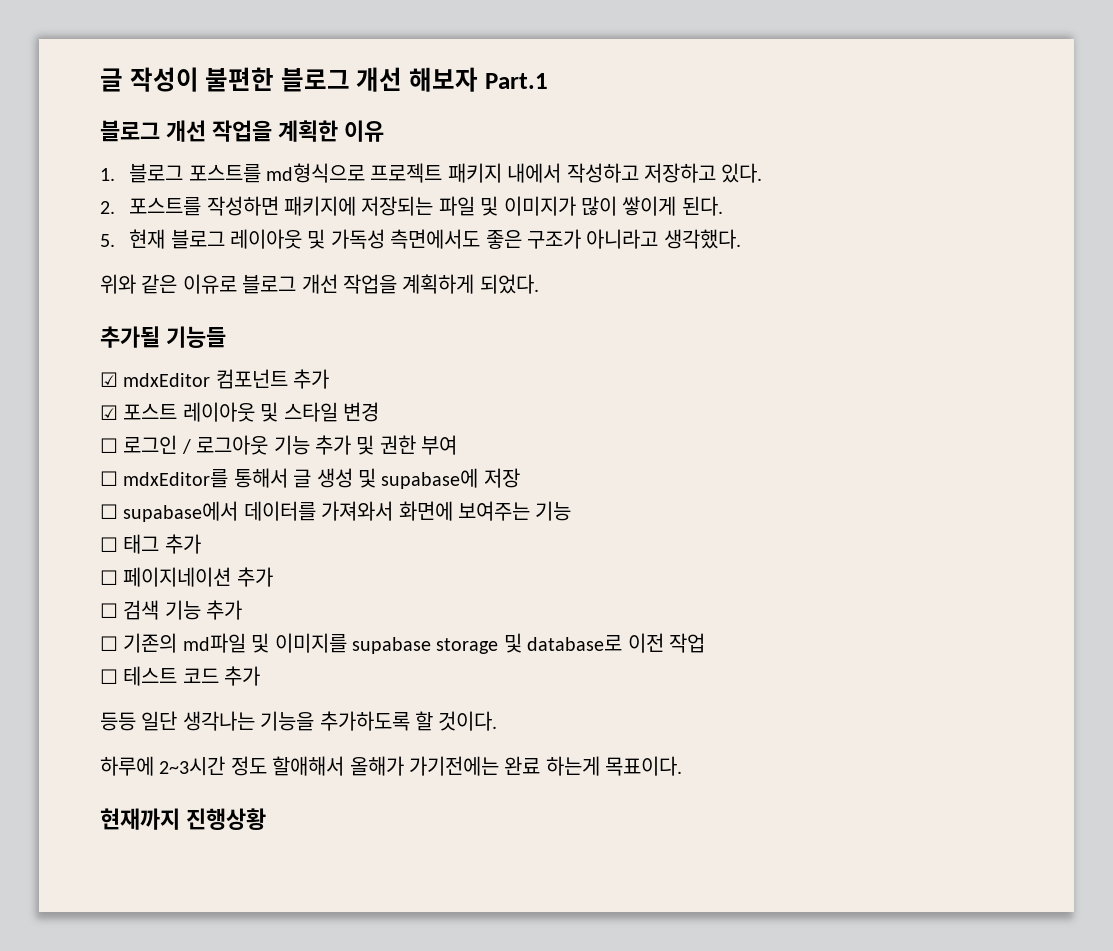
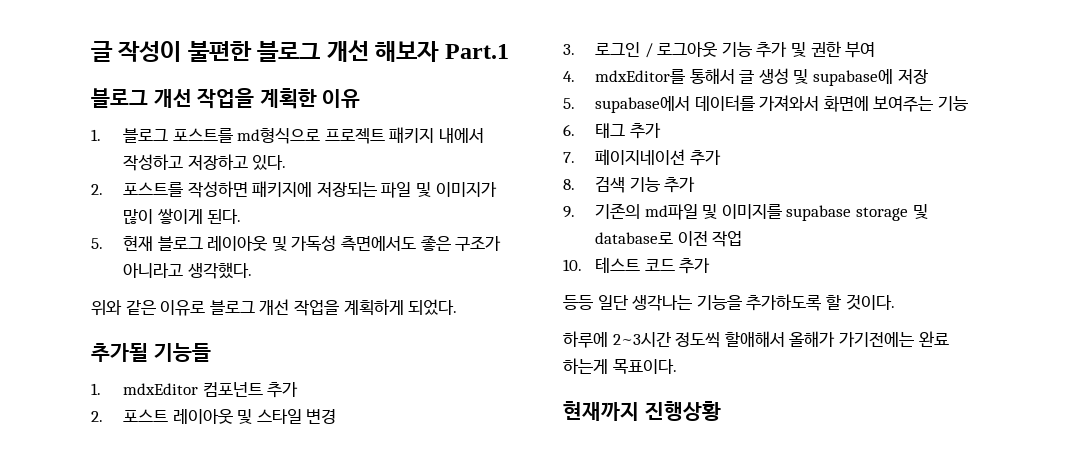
- ☑ mdxEditor 컴포넌트 추가
+ 1. mdxEditor 컴포넌트 추가
- ☑ 포스트 레이아웃 및 스타일 변경
+ 2. 포스트 레이아웃 및 스타일 변경
- ☐ 로그인 / 로그아웃 기능 추가 및 권한 부여
+ 3. 로그인 / 로그아웃 기능 추가 및 권한 부여
- ☐ mdxEditor를 통해서 글 생성 및 supabase에 저장
+ 4. mdxEditor를 통해서 글 생성 및 supabase에 저장
- ☐ supabase에서 데이터를 가져와서 화면에 보여주는 기능
+ 5. supabase에서 데이터를 가져와서 화면에 보여주는 기능
- ☐ 태그 추가
+ 6. 태그 추가
- ☐ 페이지네이션 추가
+ 7. 페이지네이션 추가
- ☐ 검색 기능 추가
+ 8. 검색 기능 추가
- ☐ 기존의 md파일 및 이미지를 supabase storage 및 database로 이전 작업
+ 9. 기존의 md파일 및 이미지를 supabase storage 및 database로 이전 작업
- ☐ 테스트 코드 추가
+ 10. 테스트 코드 추가
- 하루에 2~3시간 정도 할애해서 올해가 가기전에는 완료 하는게 목표이다.
+ 하루에 2~3시간 정도씩 할애해서 올해가 가기전에는 완료 하는게 목표이다.

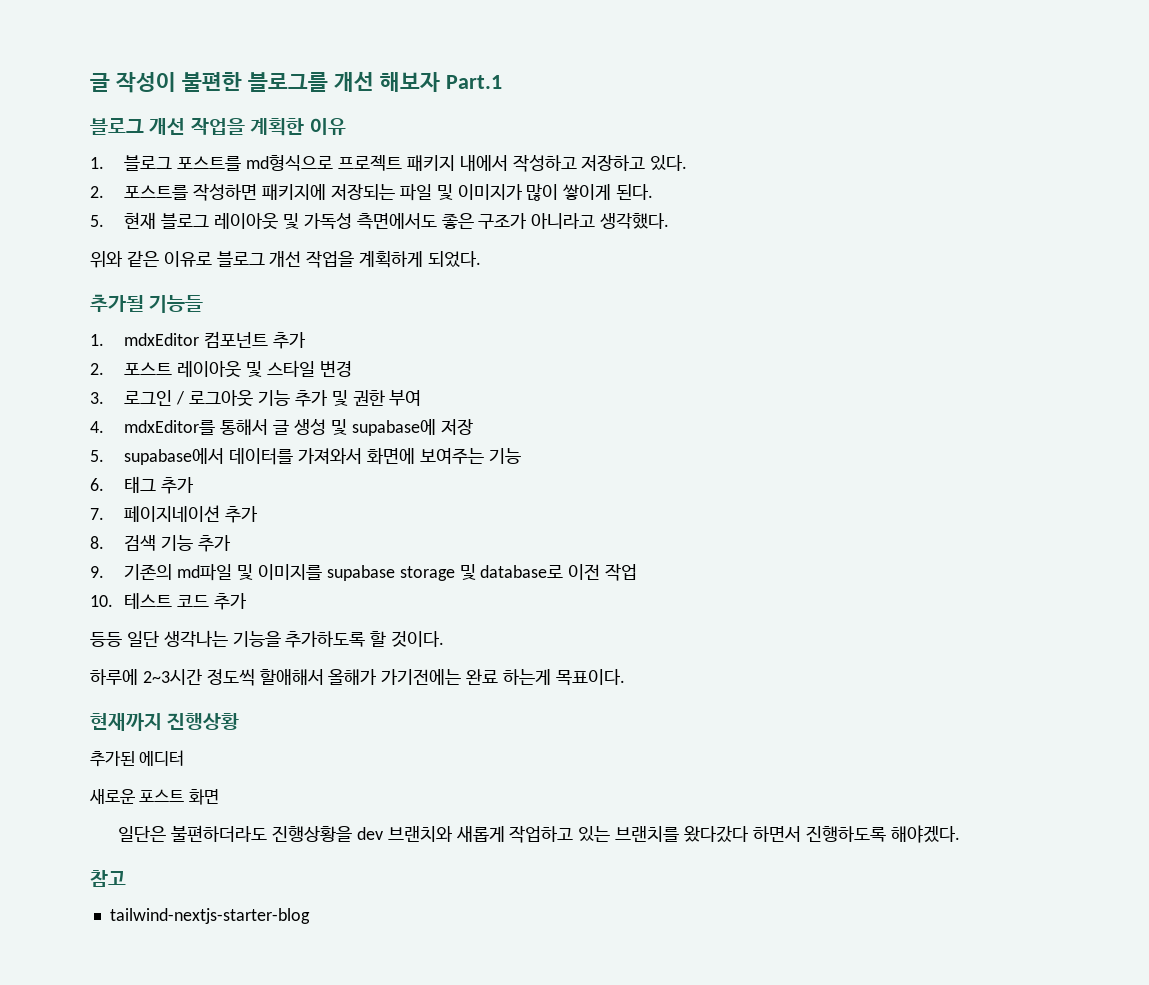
- 글 작성이 불편한 블로그 개선 해보자 Part.1
+ 글 작성이 불편한 블로그를 개선 해보자 Part.1
+ 추가된 에디터
+ 새로운 포스트 화면
+ 일단은 불편하더라도 진행상황을 dev 브랜치와 새롭게 작업하고 있는 브랜치를 왔다갔다 하면서 진행하도록 해야겠다.
+ 참고
+ tailwind-nextjs-starter-blog

